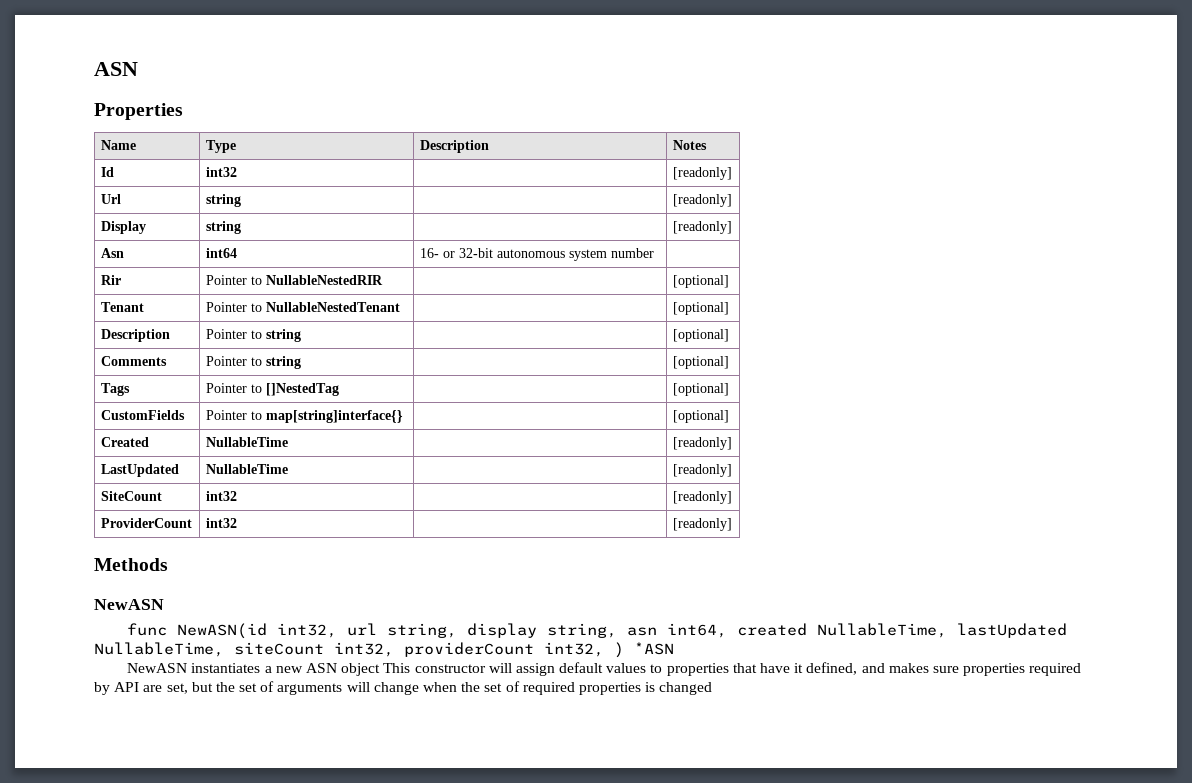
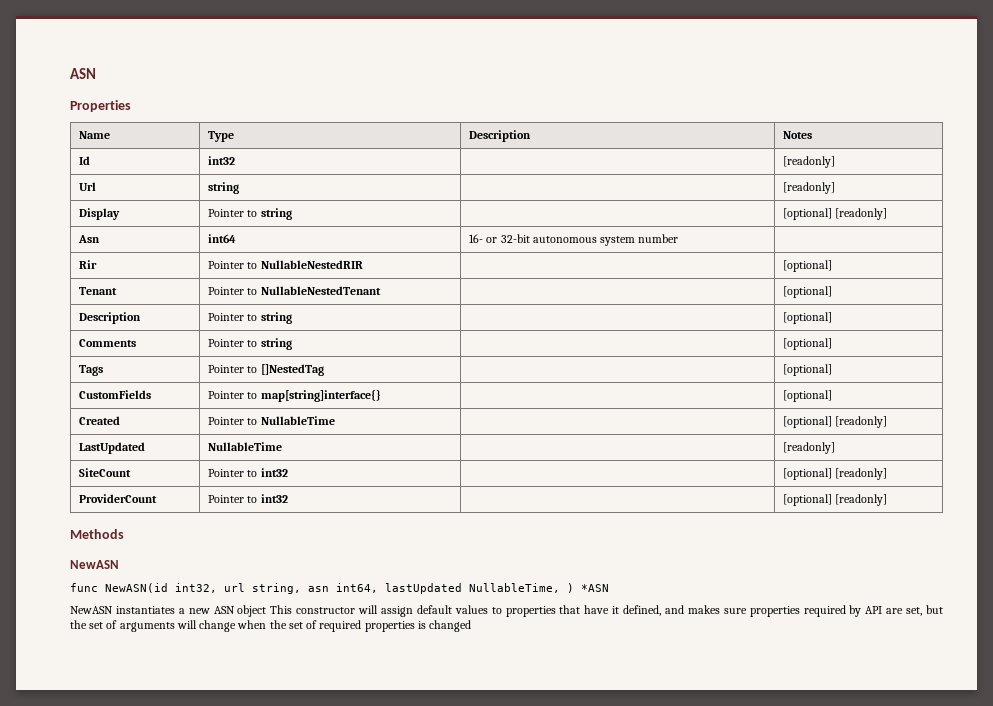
- Display | string | | [readonly]
+ Display | Pointer to string | | [optional] [readonly]
- Created | NullableTime | | [readonly]
+ Created | Pointer to NullableTime | | [optional] [readonly]
- SiteCount | int32 | | [readonly]
+ SiteCount | Pointer to int32 | | [optional] [readonly]
- ProviderCount | int32 | | [readonly]
+ ProviderCount | Pointer to int32 | | [optional] [readonly]
- func NewASN(id int32, url string, display string, asn int64, created NullableTime, lastUpdated NullableTime, siteCount int32, providerCount int32, ) *ASN
+ func NewASN(id int32, url string, asn int64, lastUpdated NullableTime, ) *ASN

